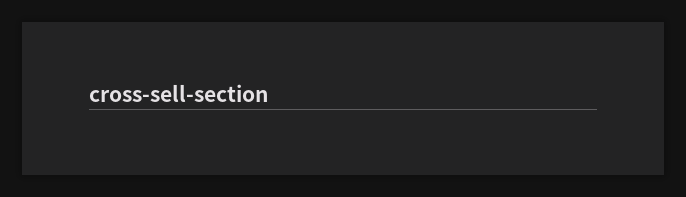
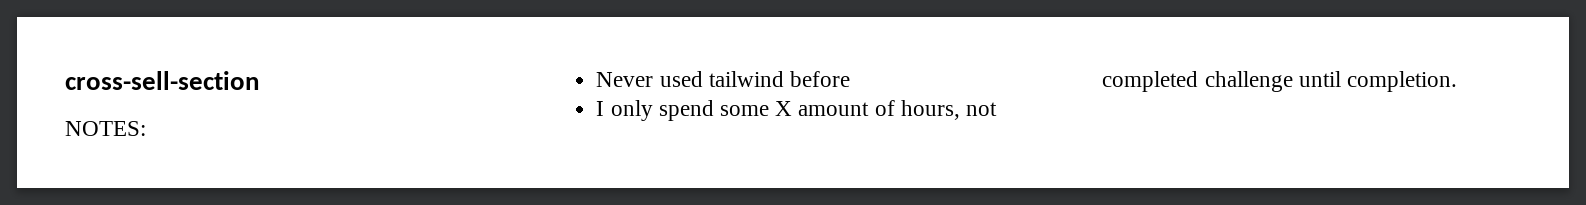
+ NOTES:
+ Never used tailwind before
+ I only spend some X amount of hours, not completed challenge until completion.

